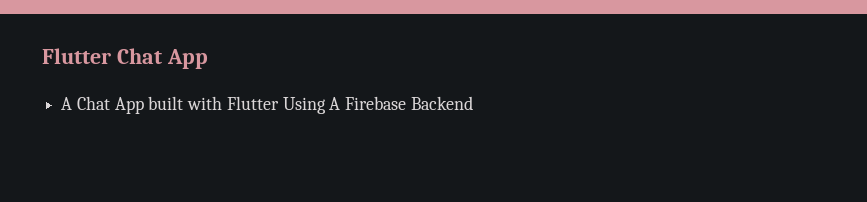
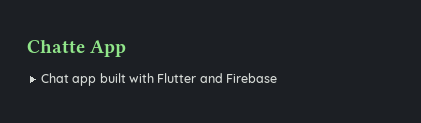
- Flutter Chat App
+ Chatte App
- A Chat App built with Flutter Using A Firebase Backend
+ Chat app built with Flutter and Firebase

